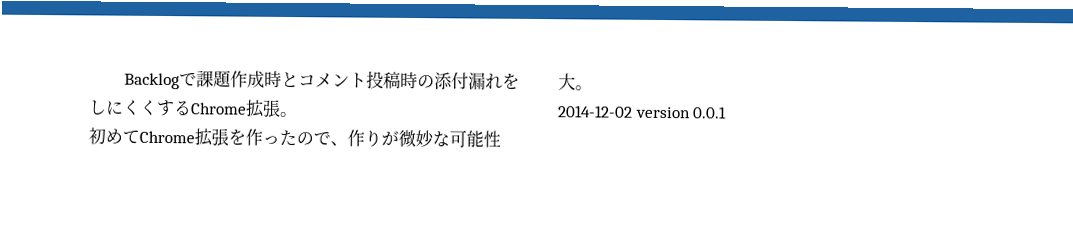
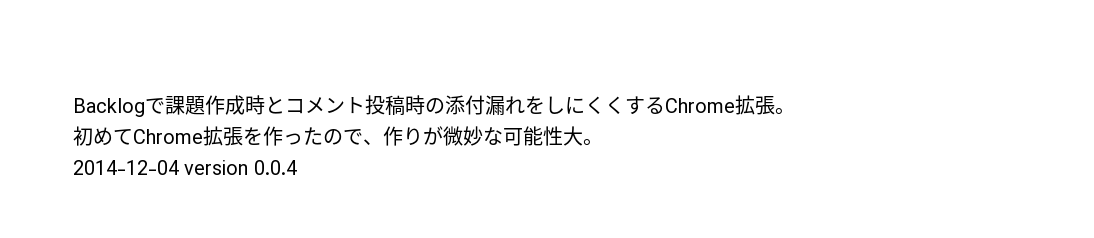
- 2014-12-02 version 0.0.1
+ 2014-12-04 version 0.0.4

